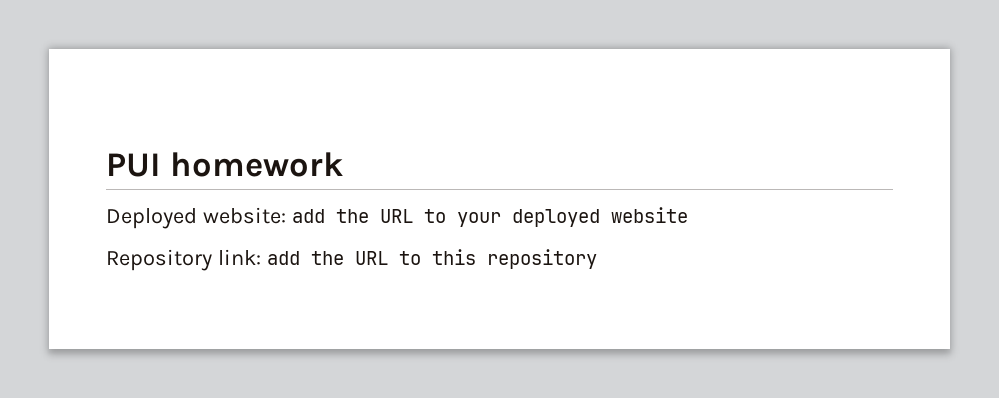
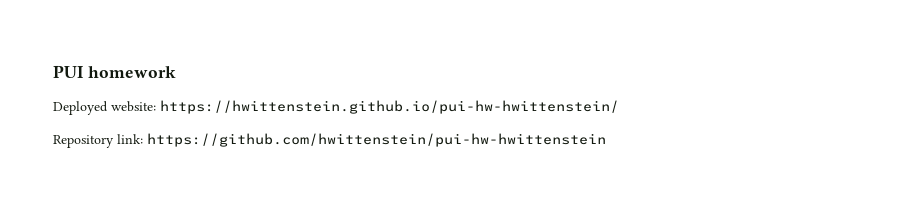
- Deployed website: add the URL to your deployed website
- Repository link: add the URL to this repository
+ Deployed website: https://hwittenstein.github.io/pui-hw-hwittenstein/
+ Repository link: https://github.com/hwittenstein/pui-hw-hwittenstein

